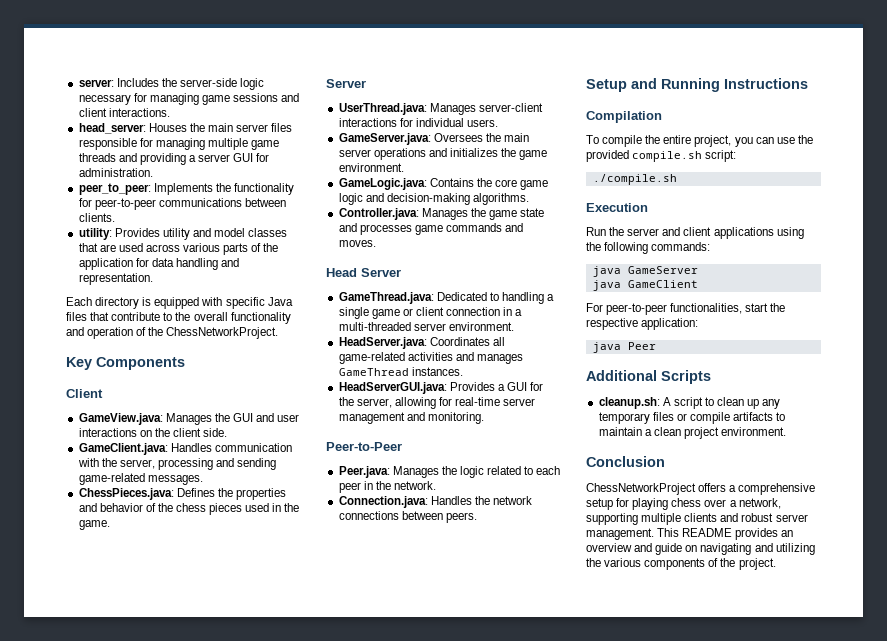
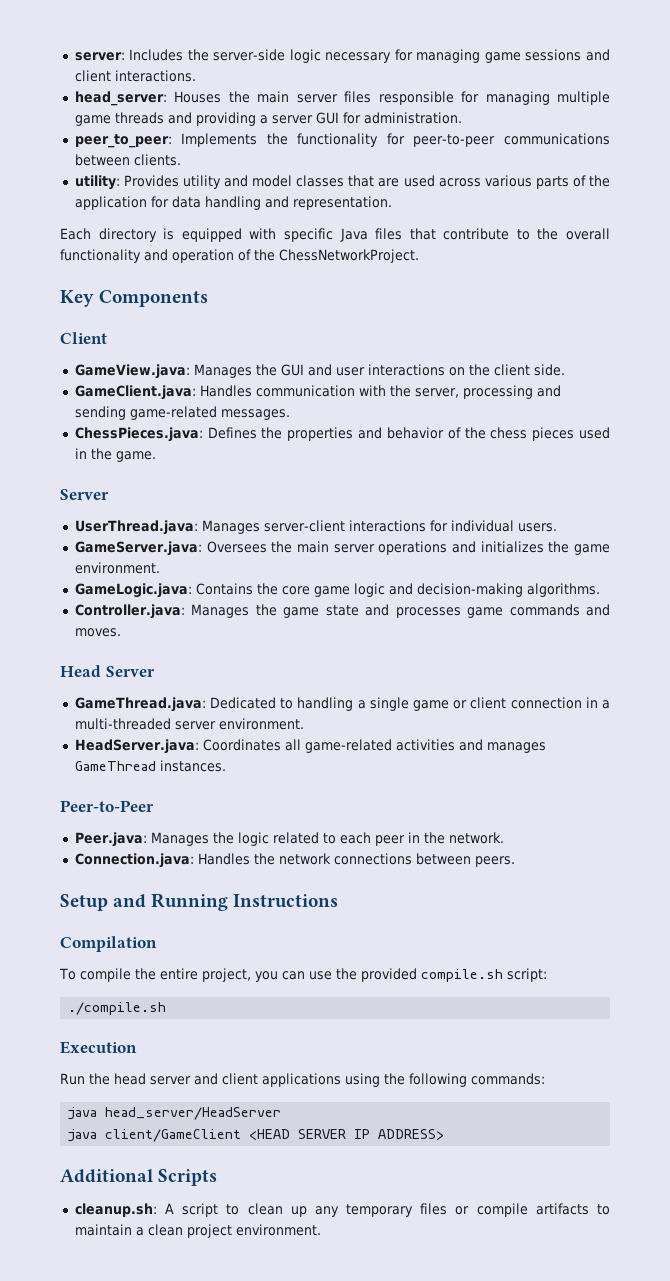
- HeadServerGUI.java: Provides a GUI for the server, allowing for real-time server management and monitoring.
- Run the server and client applications using the following commands:
+ Run the head server and client applications using the following commands:
- java GameServer
- java GameClient
- For peer-to-peer functionalities, start the respective application:
- java Peer
+ java head_server/HeadServer
+ java client/GameClient <HEAD SERVER IP ADDRESS>
- Conclusion
- ChessNetworkProject offers a comprehensive setup for playing chess over a network, supporting multiple clients and robust server management. This README provides an overview and guide on navigating and utilizing the various components of the project.

